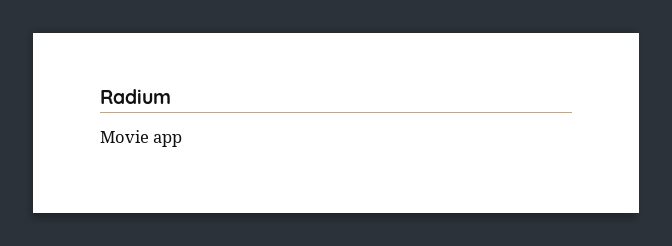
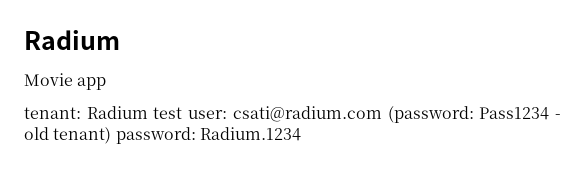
+ tenant: Radium test user: csati@radium.com (password: Pass1234 - old tenant) password: Radium.1234

